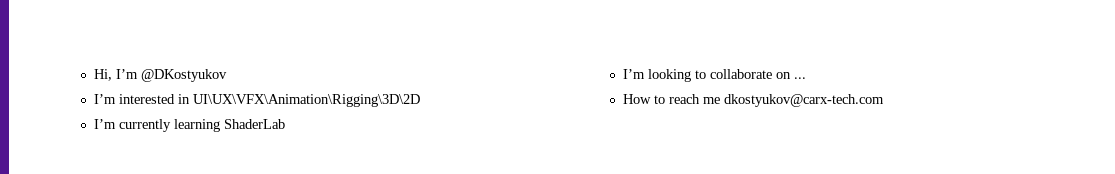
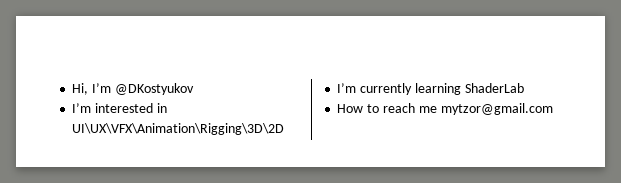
- I’m looking to collaborate on ...
- How to reach me dkostyukov@carx-tech.com
+ How to reach me mytzor@gmail.com

